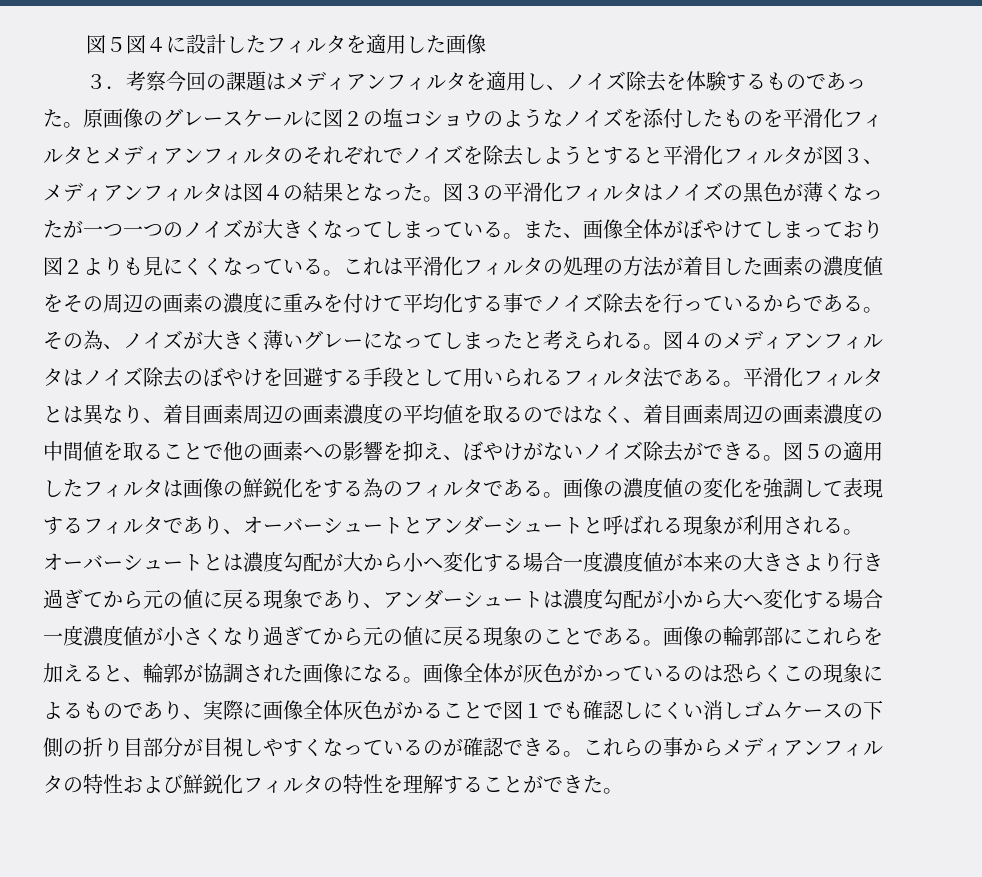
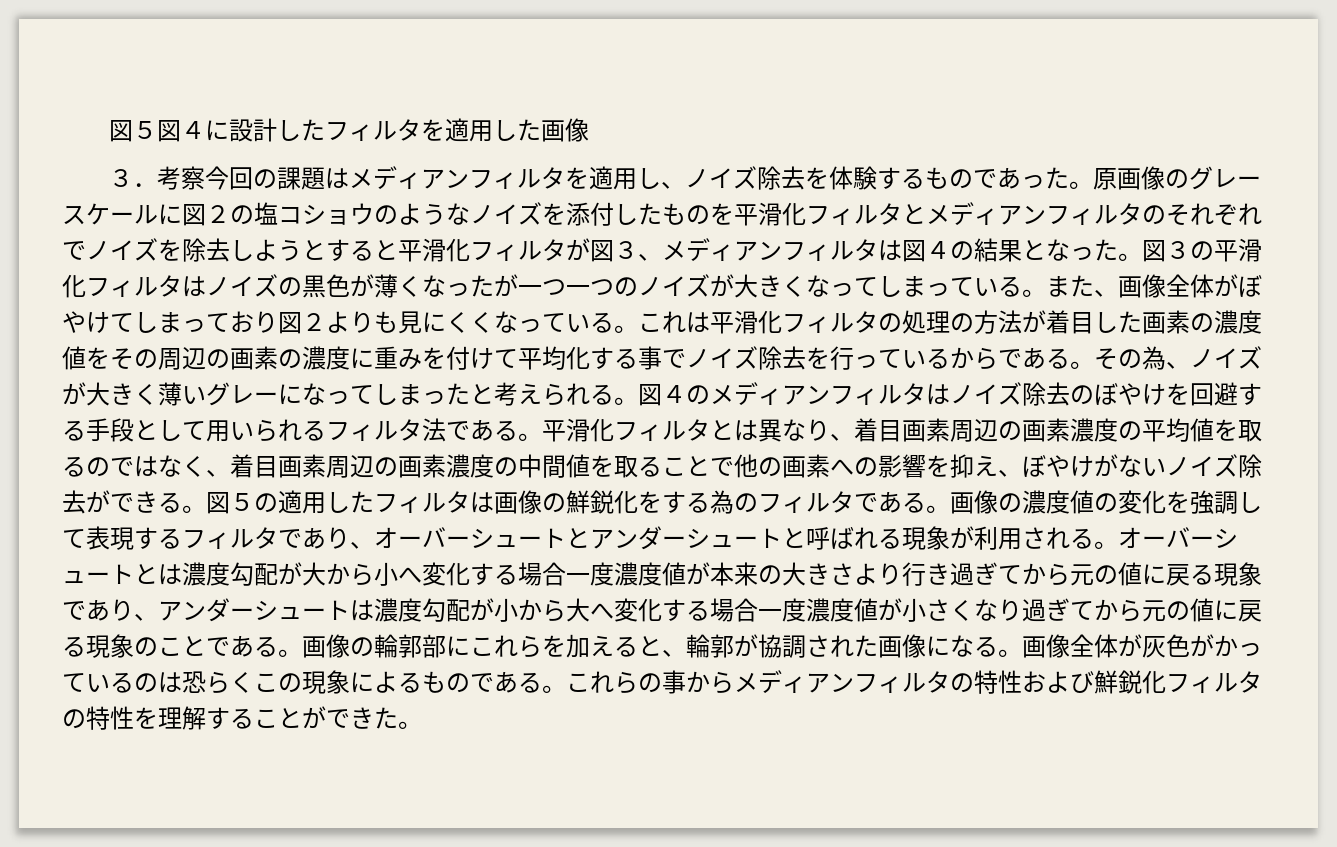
- 画像全体が灰色がかっているのは恐らくこの現象によるものであり、実際に画像全体灰色がかることで図１でも確認しにくい消しゴムケースの下側の折り目部分が目視しやすくなっているのが確認できる。
+ 画像全体が灰色がかっているのは恐らくこの現象によるものである。

